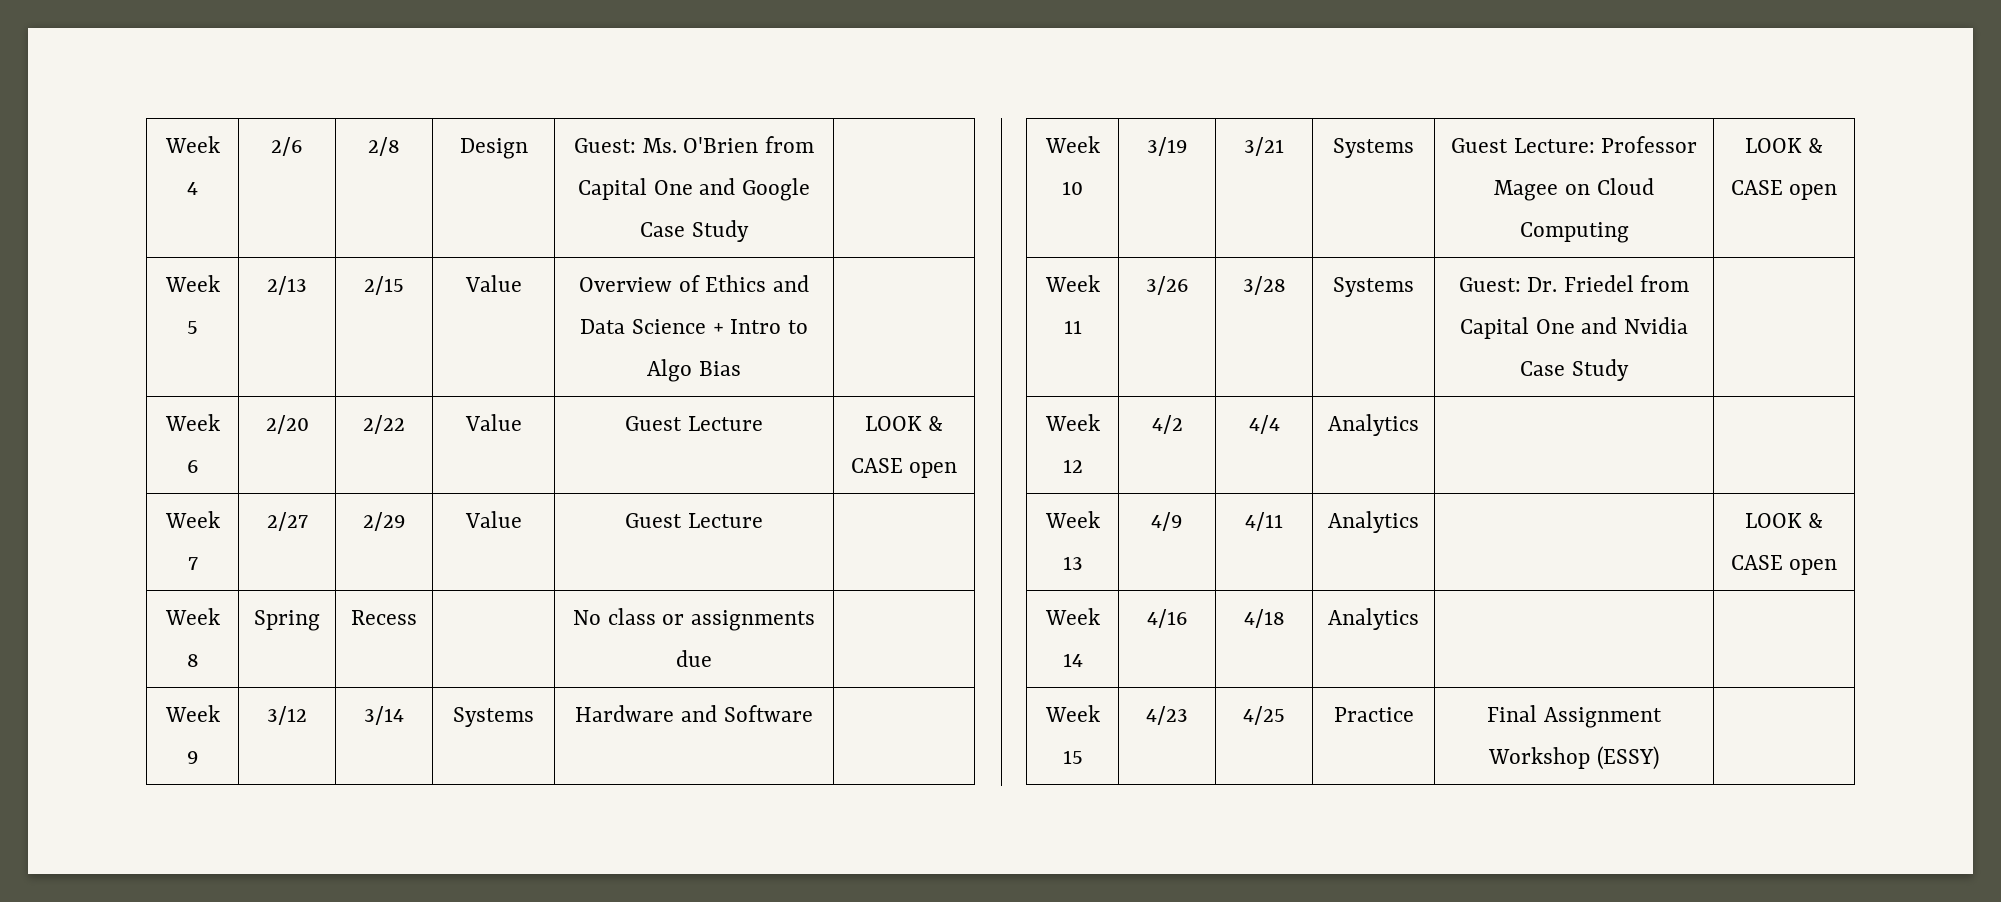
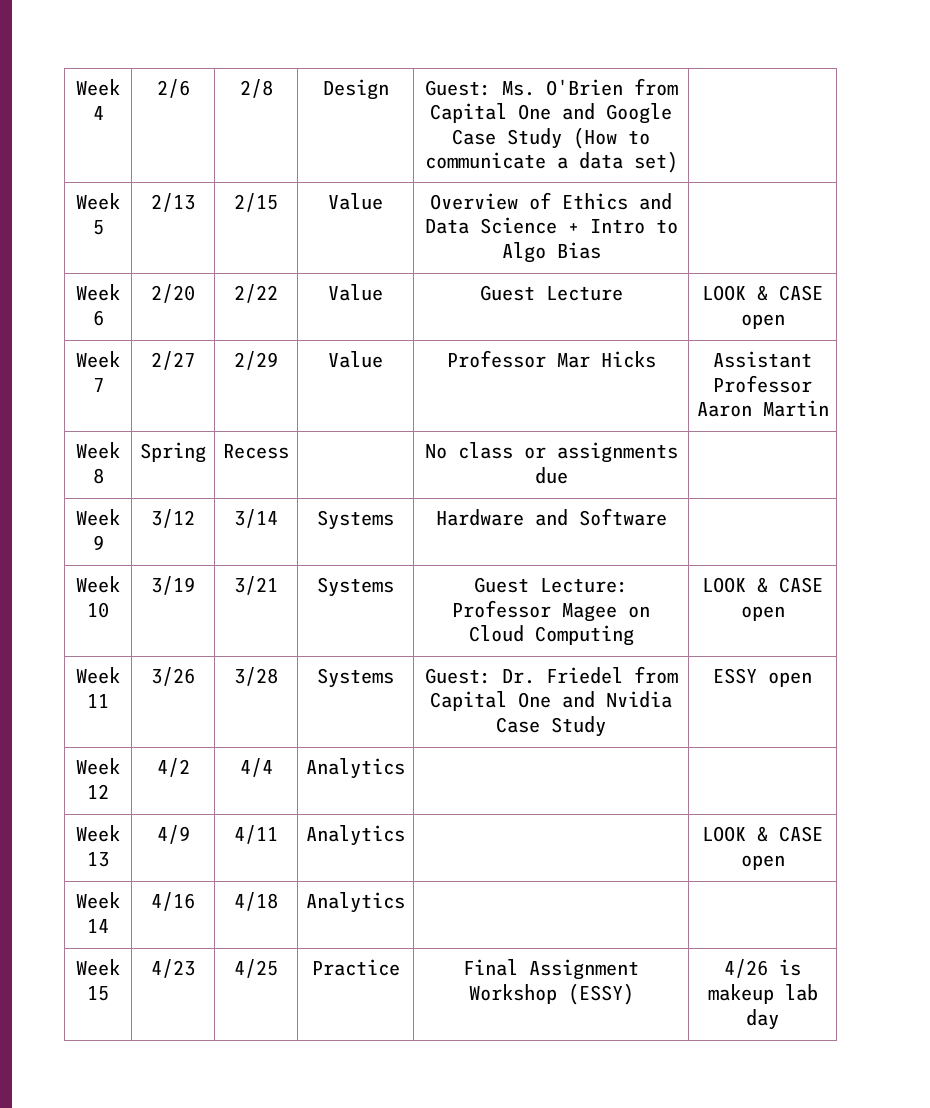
- Week 4 | 2/6 | 2/8 | Design | Guest: Ms. O'Brien from Capital One and Google Case Study |
+ Week 4 | 2/6 | 2/8 | Design | Guest: Ms. O'Brien from Capital One and Google Case Study (How to communicate a data set) |
- Week 7 | 2/27 | 2/29 | Value | Guest Lecture |
+ Week 7 | 2/27 | 2/29 | Value | Professor Mar Hicks | Assistant Professor Aaron Martin
- Week 11 | 3/26 | 3/28 | Systems | Guest: Dr. Friedel from Capital One and Nvidia Case Study |
+ Week 11 | 3/26 | 3/28 | Systems | Guest: Dr. Friedel from Capital One and Nvidia Case Study | ESSY open
- Week 15 | 4/23 | 4/25 | Practice | Final Assignment Workshop (ESSY) |
+ Week 15 | 4/23 | 4/25 | Practice | Final Assignment Workshop (ESSY) | 4/26 is makeup lab day

